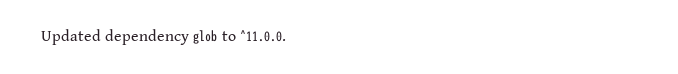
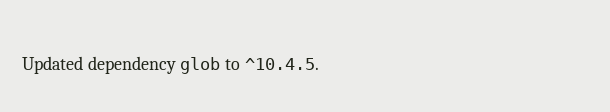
- Updated dependency glob to ^11.0.0.
+ Updated dependency glob to ^10.4.5.

